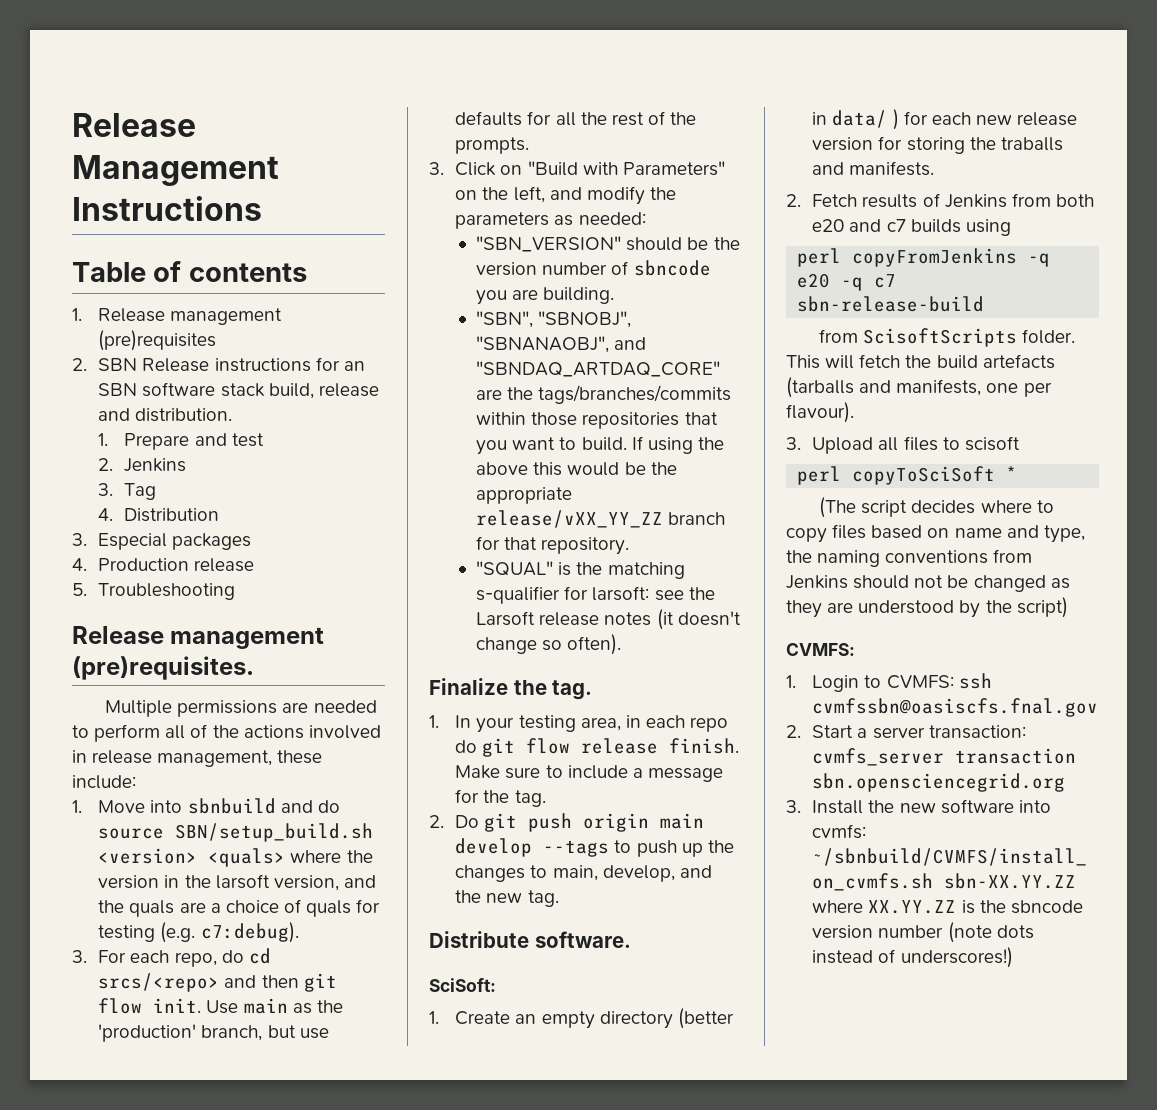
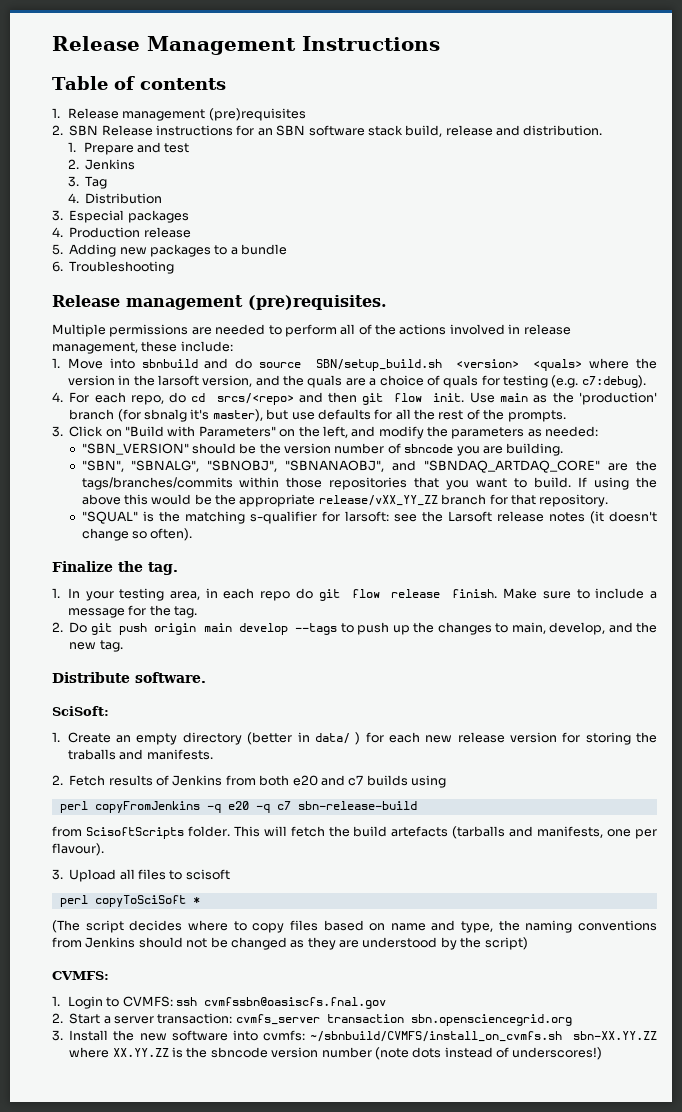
- 5. Troubleshooting
+ 5. Adding new packages to a bundle
+ 6. Troubleshooting
- 3. For each repo, do cd srcs/<repo> and then git flow init.
+ 4. For each repo, do cd srcs/<repo> and then git flow init.
- Use main as the 'production' branch, but use defaults for all the rest of the prompts.
+ Use main as the 'production' branch (for sbnalg it's master), but use defaults for all the rest of the prompts.
- "SBN", "SBNOBJ", "SBNANAOBJ", and "SBNDAQ_ARTDAQ_CORE" are the tags/branches/commits within those repositories that you want to build.
+ "SBN", "SBNALG", "SBNOBJ", "SBNANAOBJ", and "SBNDAQ_ARTDAQ_CORE" are the tags/branches/commits within those repositories that you want to build.

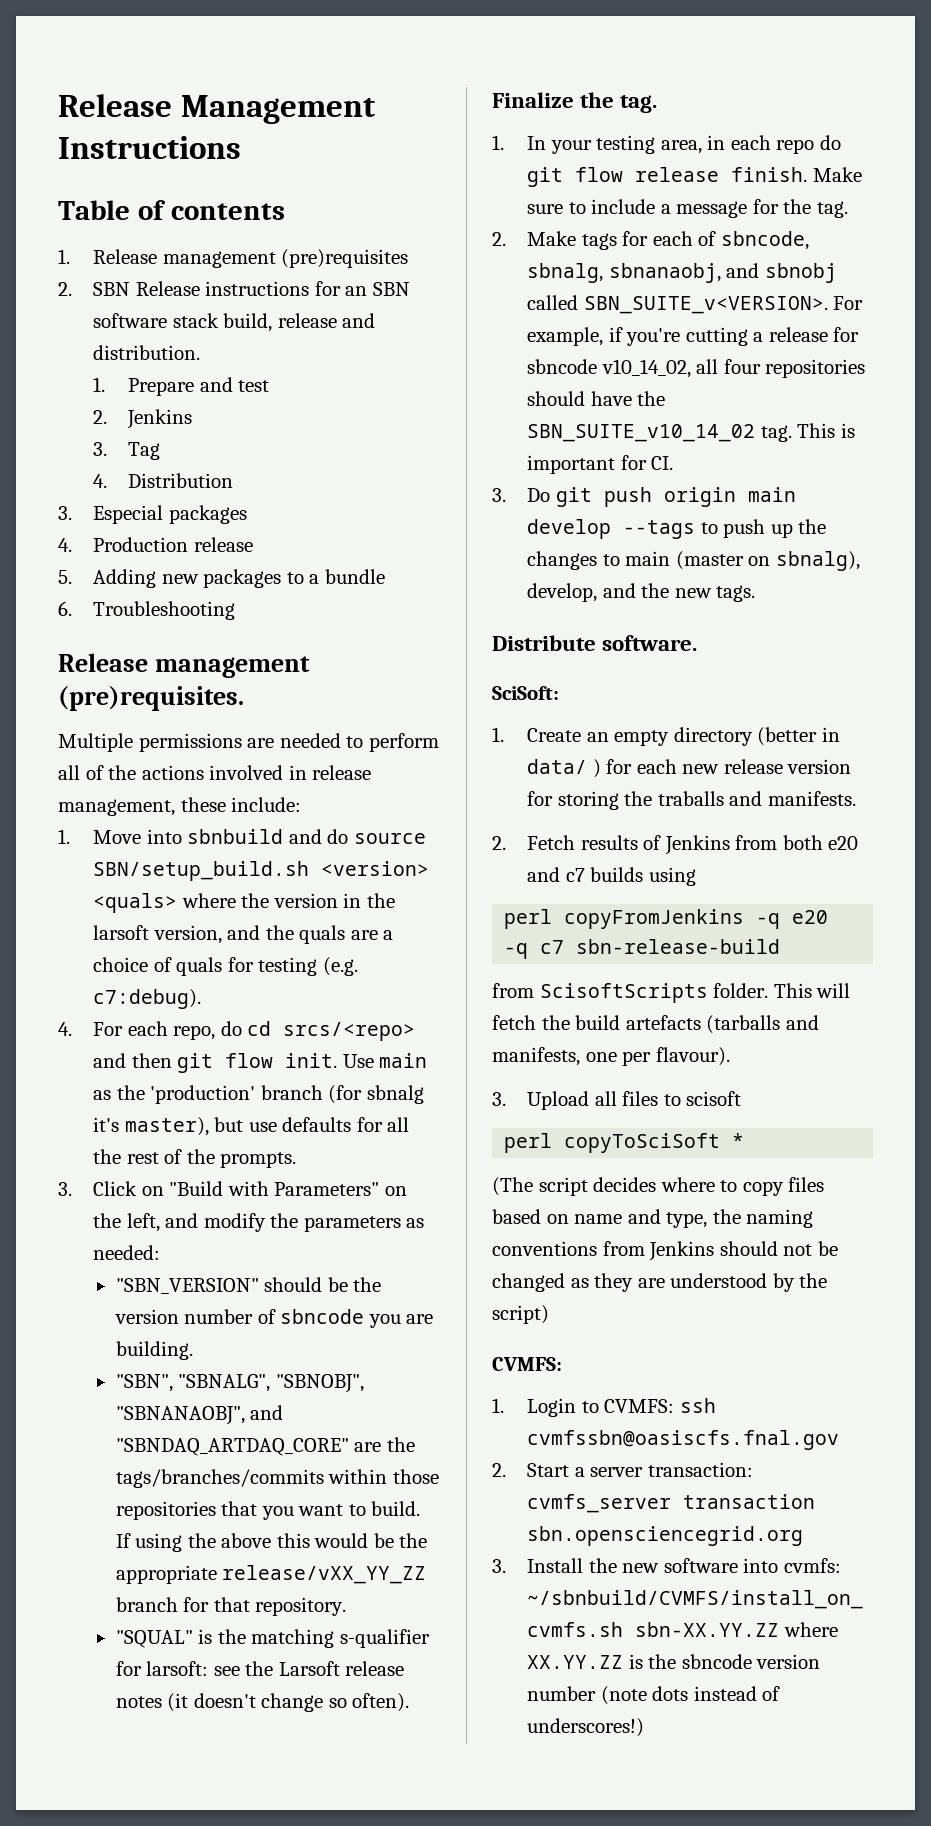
- 2. Do git push origin main develop --tags to push up the changes to main, develop, and the new tag.
+ 2. Make tags for each of sbncode, sbnalg, sbnanaobj, and sbnobj called SBN_SUITE_v<VERSION>. For example, if you're cutting a release for sbncode v10_14_02, all four repositories should have the SBN_SUITE_v10_14_02 tag. This is important for CI.
+ 3. Do git push origin main develop --tags to push up the changes to main (master on sbnalg), develop, and the new tags.

